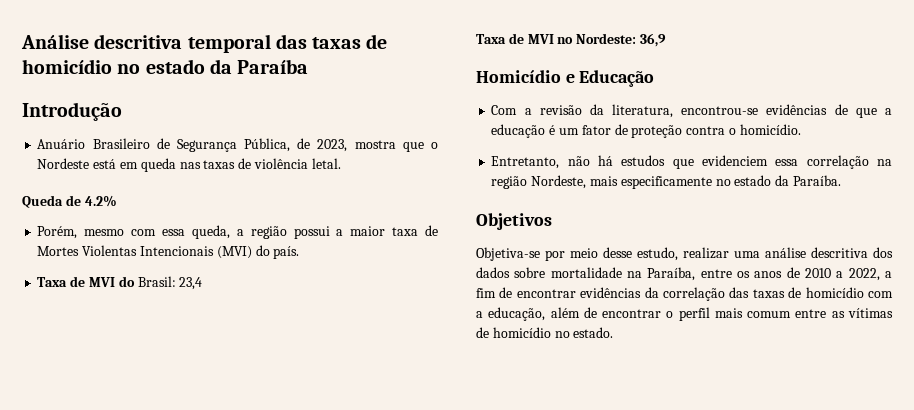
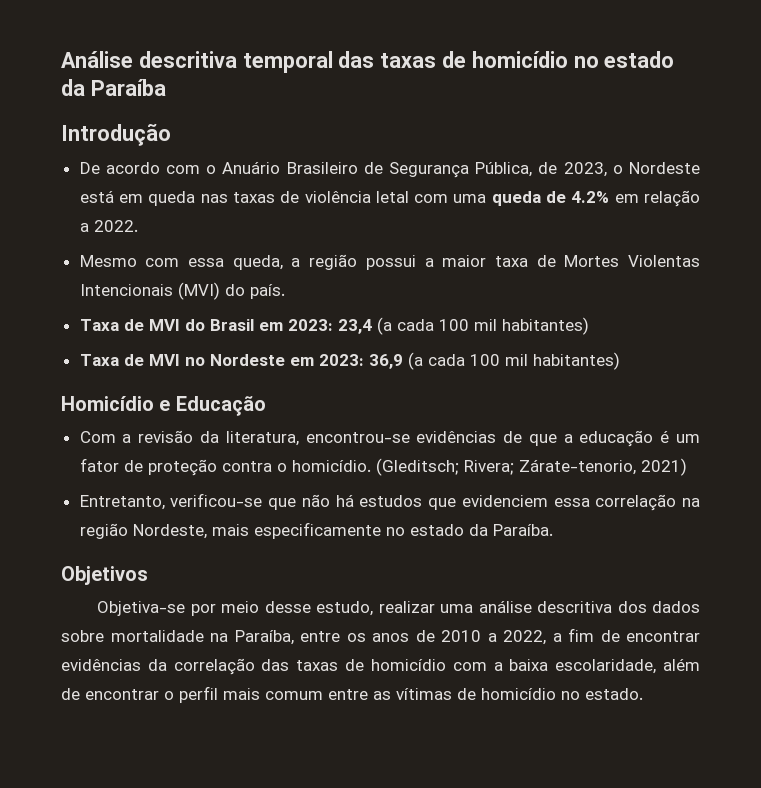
- Anuário Brasileiro de Segurança Pública, de 2023, mostra que o Nordeste está em queda nas taxas de violência letal.
- Queda de 4.2%
- Porém, mesmo com essa queda, a região possui a maior taxa de Mortes Violentas Intencionais (MVI) do país.
+ De acordo com o Anuário Brasileiro de Segurança Pública, de 2023, o Nordeste está em queda nas taxas de violência letal com uma queda de 4.2% em relação a 2022.
+ Mesmo com essa queda, a região possui a maior taxa de Mortes Violentas Intencionais (MVI) do país.
- Taxa de MVI do Brasil: 23,4
- Taxa de MVI no Nordeste: 36,9
+ Taxa de MVI do Brasil em 2023: 23,4 (a cada 100 mil habitantes)
+ Taxa de MVI no Nordeste em 2023: 36,9 (a cada 100 mil habitantes)
+ (Gleditsch; Rivera; Zárate-tenorio, 2021)
- Entretanto, não há estudos que evidenciem essa correlação na região Nordeste, mais especificamente no estado da Paraíba.
+ Entretanto, verificou-se que não há estudos que evidenciem essa correlação na região Nordeste, mais especificamente no estado da Paraíba.
- Objetiva-se por meio desse estudo, realizar uma análise descritiva dos dados sobre mortalidade na Paraíba, entre os anos de 2010 a 2022, a fim de encontrar evidências da correlação das taxas de homicídio com a educação, além de encontrar o perfil mais comum entre as vítimas de homicídio no estado.
+ Objetiva-se por meio desse estudo, realizar uma análise descritiva dos dados sobre mortalidade na Paraíba, entre os anos de 2010 a 2022, a fim de encontrar evidências da correlação das taxas de homicídio com a baixa escolaridade, além de encontrar o perfil mais comum entre as vítimas de homicídio no estado.

